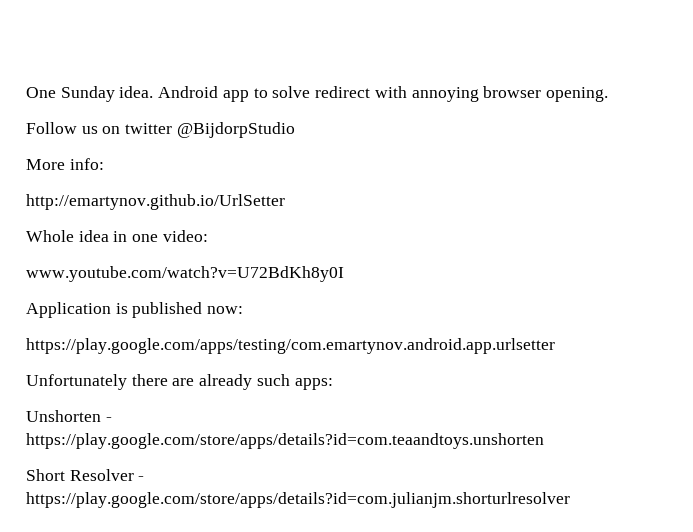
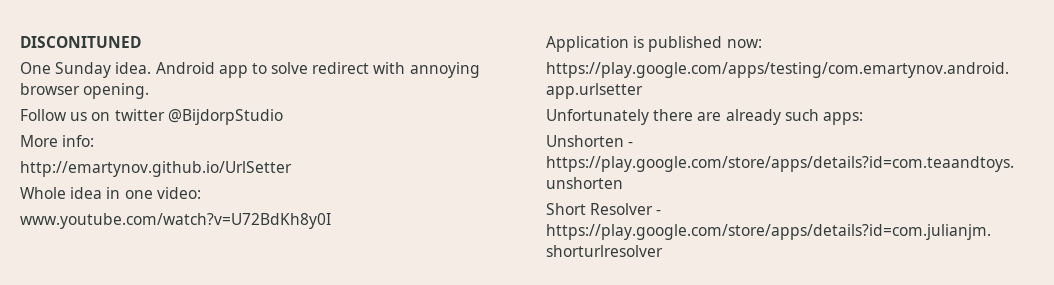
+ DISCONITUNED

